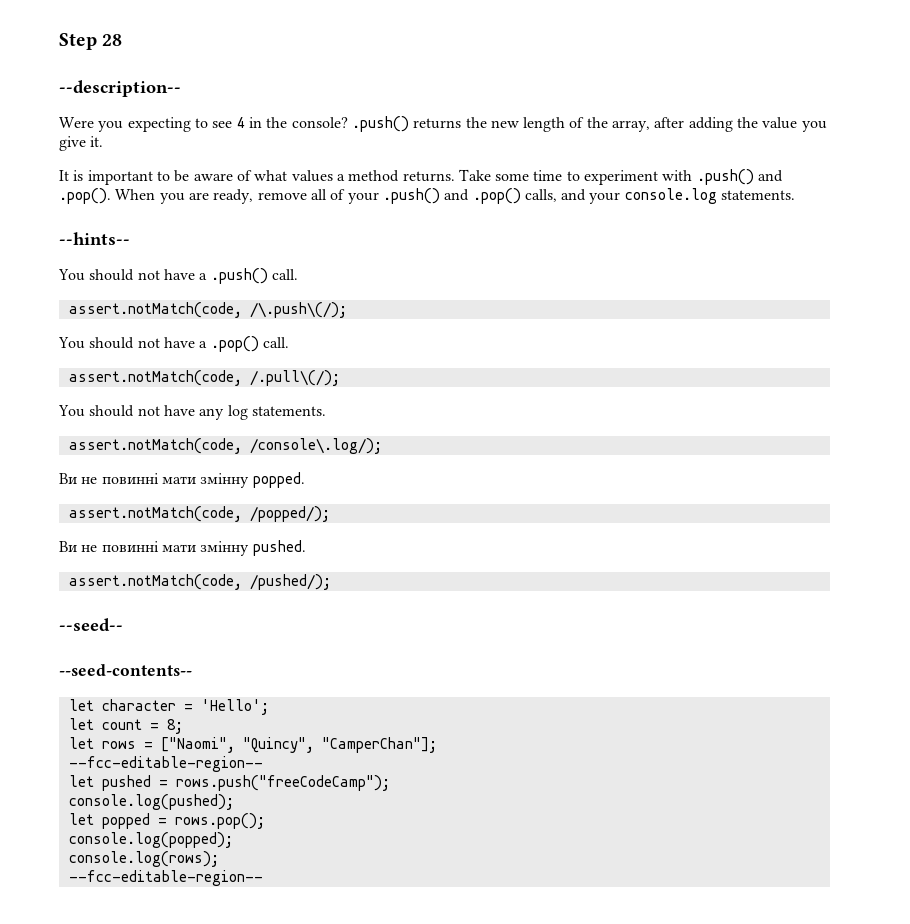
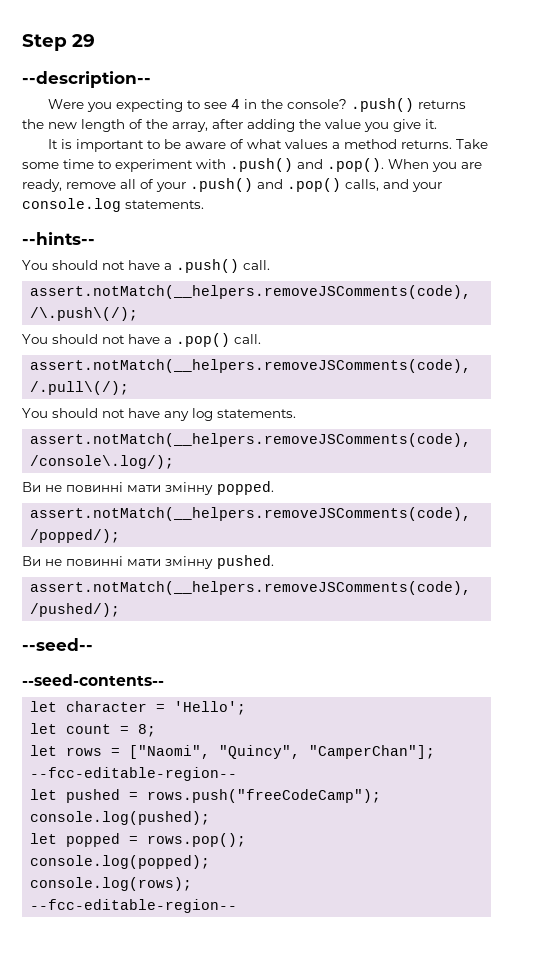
- Step 28
+ Step 29
- assert.notMatch(code, /\.push\(/);
+ assert.notMatch(__helpers.removeJSComments(code), /\.push\(/);
- assert.notMatch(code, /.pull\(/);
+ assert.notMatch(__helpers.removeJSComments(code), /.pull\(/);
- assert.notMatch(code, /console\.log/);
+ assert.notMatch(__helpers.removeJSComments(code), /console\.log/);
- assert.notMatch(code, /popped/);
+ assert.notMatch(__helpers.removeJSComments(code), /popped/);
- assert.notMatch(code, /pushed/);
+ assert.notMatch(__helpers.removeJSComments(code), /pushed/);

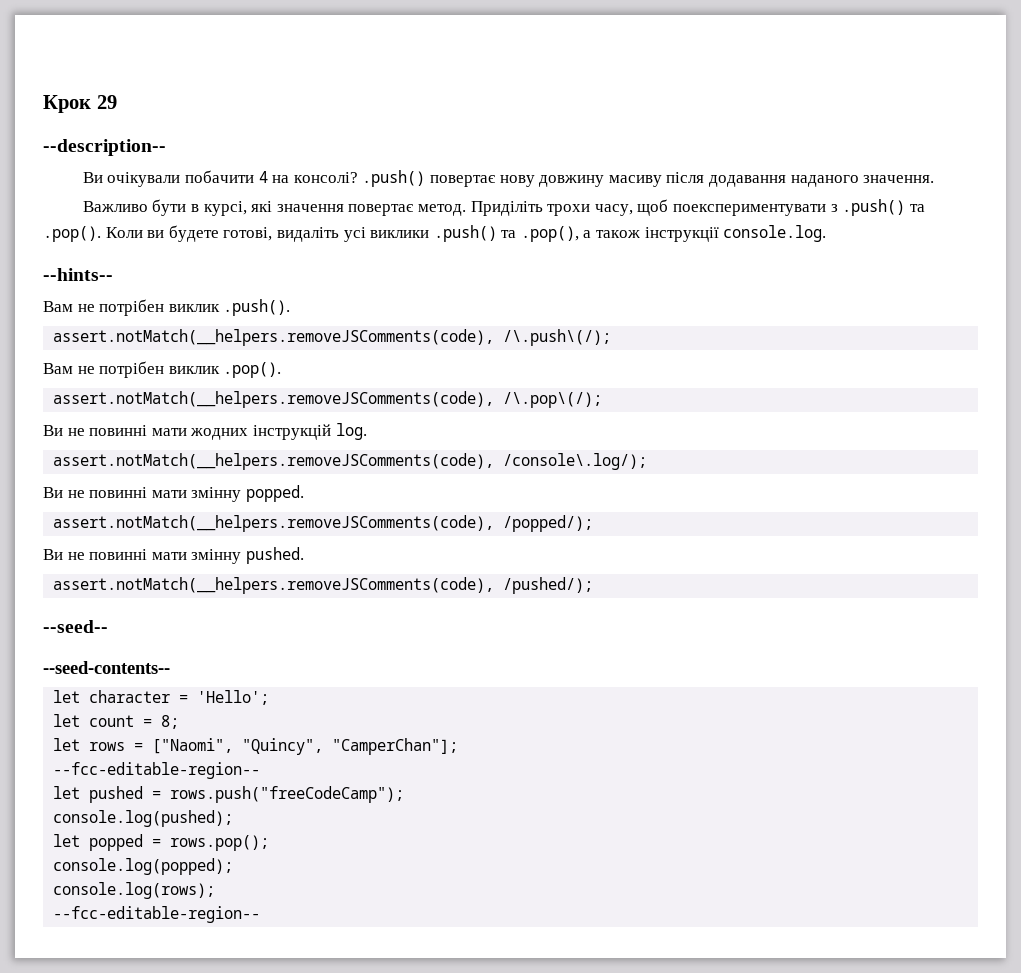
- Step 29
+ Крок 29
- Were you expecting to see 4 in the console? .push() returns the new length of the array, after adding the value you give it.
- It is important to be aware of what values a method returns. Take some time to experiment with .push() and .pop(). When you are ready, remove all of your .push() and .pop() calls, and your console.log statements.
+ Ви очікували побачити 4 на консолі? .push() повертає нову довжину масиву після додавання наданого значення.
+ Важливо бути в курсі, які значення повертає метод. Приділіть трохи часу, щоб поекспериментувати з .push() та .pop(). Коли ви будете готові, видаліть усі виклики .push() та .pop(), а також інструкції console.log.
  --hints--
- You should not have a .push() call.
+ Вам не потрібен виклик .push().
  assert.notMatch(__helpers.removeJSComments(code), /\.push\(/);
- You should not have a .pop() call.
- assert.notMatch(__helpers.removeJSComments(code), /.pull\(/);
- You should not have any log statements.
+ Вам не потрібен виклик .pop().
+ assert.notMatch(__helpers.removeJSComments(code), /\.pop\(/);
+ Ви не повинні мати жодних інструкцій log.

